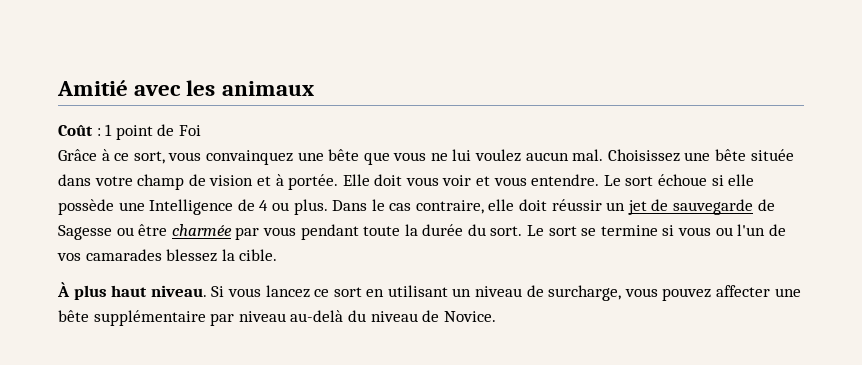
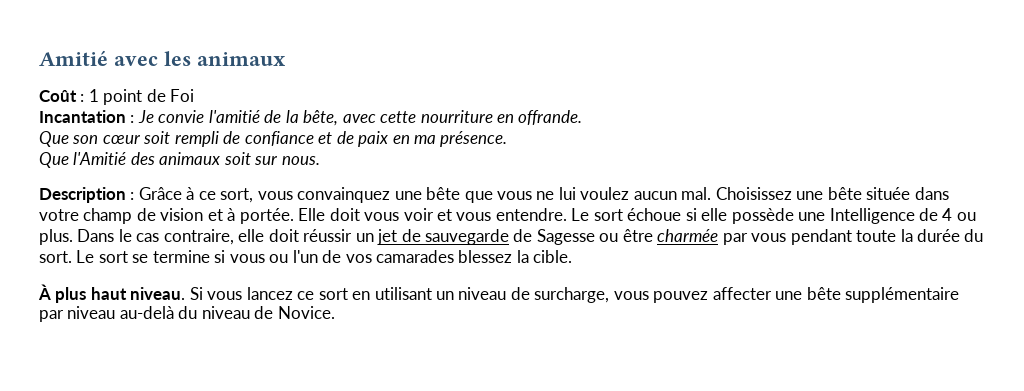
- Grâce à ce sort, vous convainquez une bête que vous ne lui voulez aucun mal.
+ Incantation : Je convie l'amitié de la bête, avec cette nourriture en offrande.
+ Que son cœur soit rempli de confiance et de paix en ma présence.
+ Que l'Amitié des animaux soit sur nous.
+ Description : Grâce à ce sort, vous convainquez une bête que vous ne lui voulez aucun mal.

